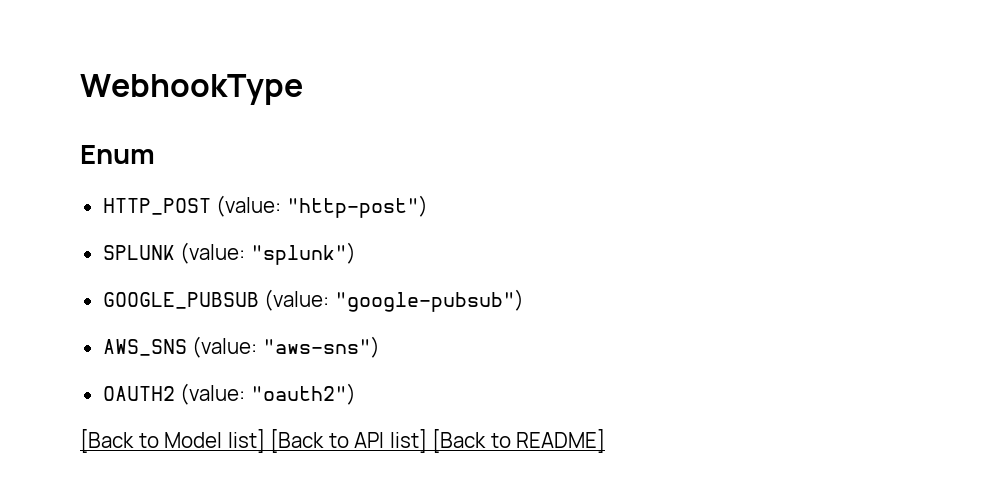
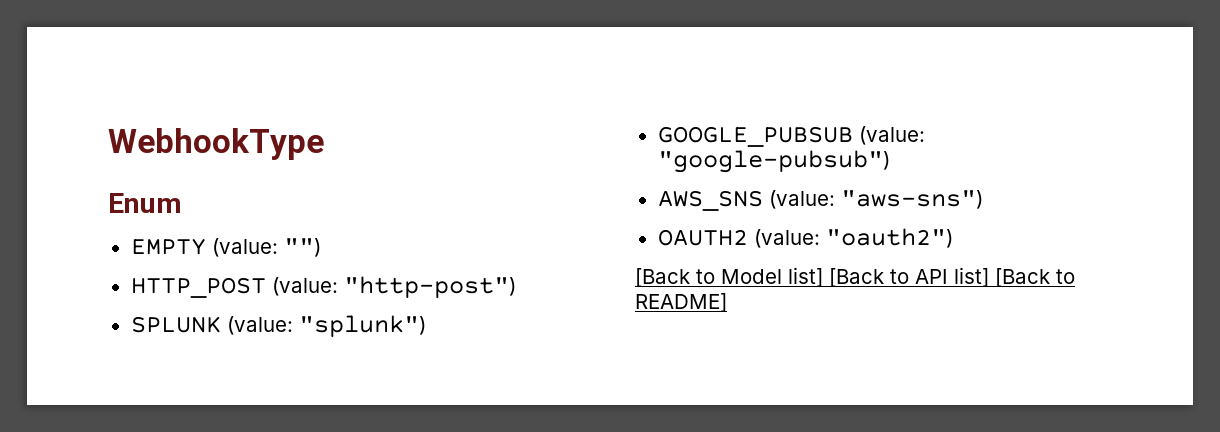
+ EMPTY (value: "")

